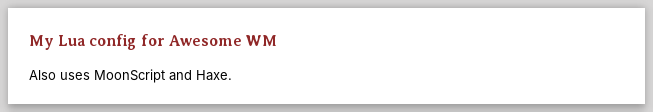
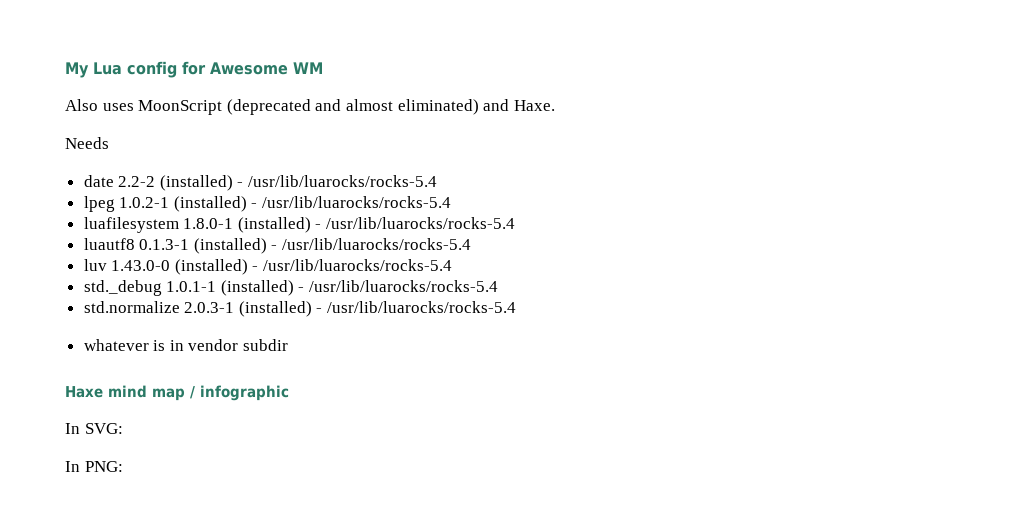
- Also uses MoonScript and Haxe.
+ Also uses MoonScript (deprecated and almost eliminated) and Haxe.
+ Needs
+ date 2.2-2 (installed) - /usr/lib/luarocks/rocks-5.4
+ lpeg 1.0.2-1 (installed) - /usr/lib/luarocks/rocks-5.4
+ luafilesystem 1.8.0-1 (installed) - /usr/lib/luarocks/rocks-5.4
+ luautf8 0.1.3-1 (installed) - /usr/lib/luarocks/rocks-5.4
+ luv 1.43.0-0 (installed) - /usr/lib/luarocks/rocks-5.4
+ std._debug 1.0.1-1 (installed) - /usr/lib/luarocks/rocks-5.4
+ std.normalize 2.0.3-1 (installed) - /usr/lib/luarocks/rocks-5.4
+ whatever is in vendor subdir
+ Haxe mind map / infographic
+ In SVG:
+ In PNG:

